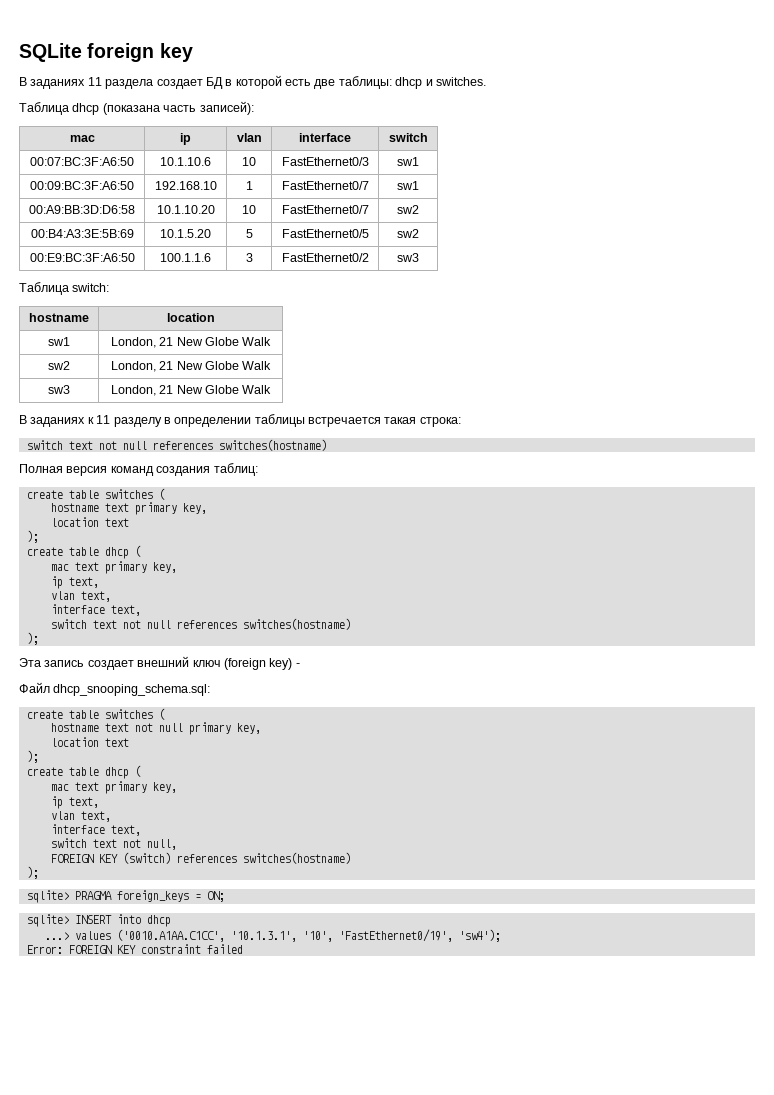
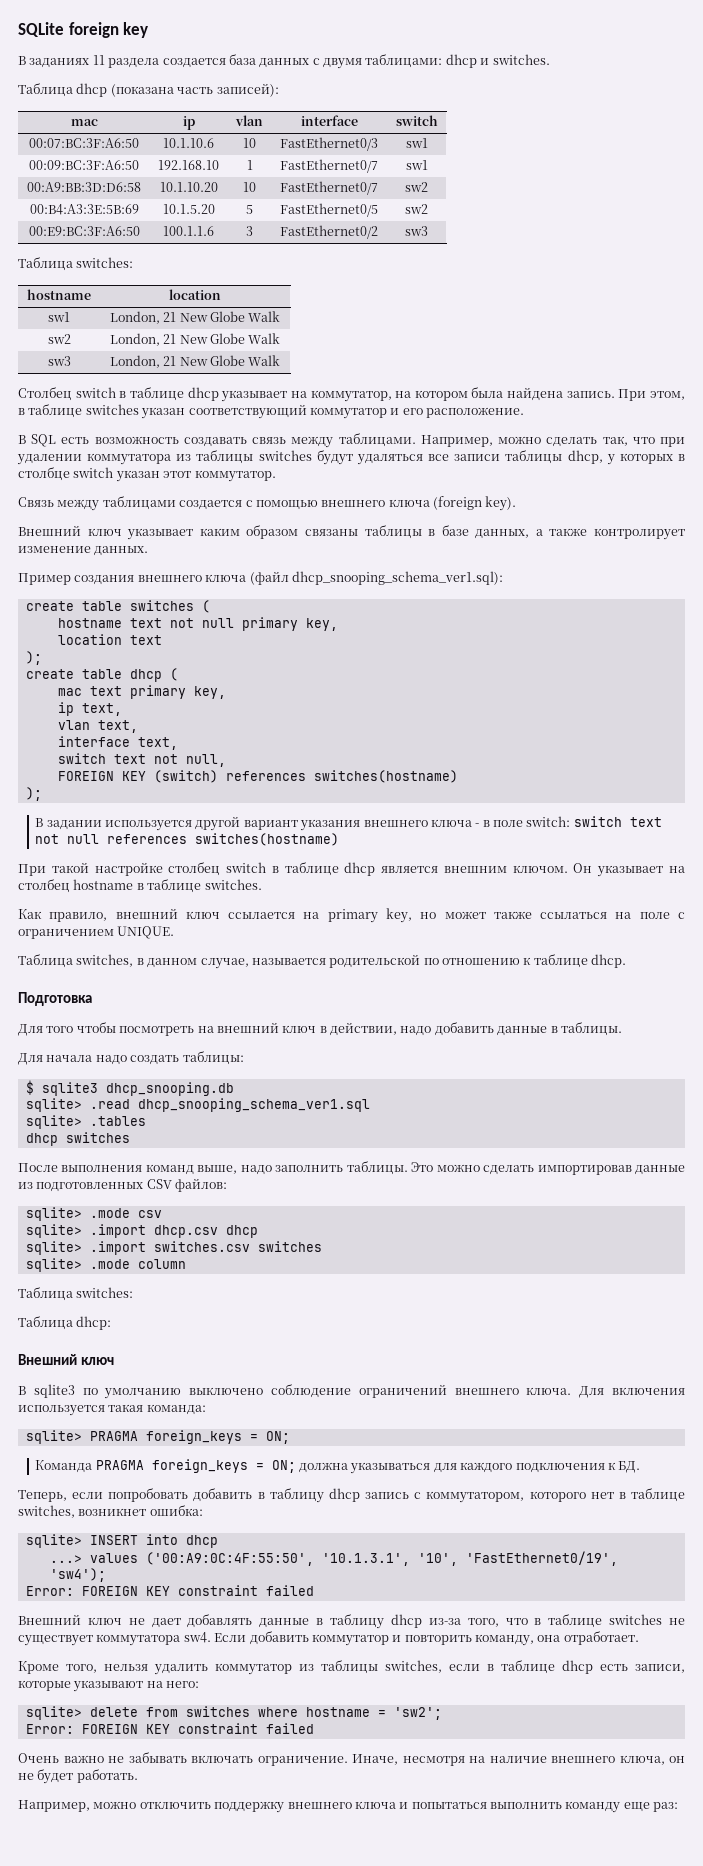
- В заданиях 11 раздела создает БД в которой есть две таблицы: dhcp и switches.
+ В заданиях 11 раздела создается база данных с двумя таблицами: dhcp и switches.
  00:E9:BC:3F:A6:50 | 100.1.1.6 | 3 | FastEthernet0/2 | sw3
- Таблица switch:
+ Таблица switches:
- В заданиях к 11 разделу в определении таблицы встречается такая строка:
- switch text not null references switches(hostname)
- Полная версия команд создания таблиц:
- create table switches (
- hostname text primary key,
- location text
- );
- create table dhcp (
- mac text primary key,
- ip text,
- vlan text,
- interface text,
- switch text not null references switches(hostname)
- );
- Эта запись создает внешний ключ (foreign key) -
- Файл dhcp_snooping_schema.sql:
+ Столбец switch в таблице dhcp указывает на коммутатор, на котором была найдена запись. При этом, в таблице switches указан соответствующий коммутатор и его расположение.
+ В SQL есть возможность создавать связь между таблицами. Например, можно сделать так, что при удалении коммутатора из таблицы switches будут удаляться все записи таблицы dhcp, у которых в столбце switch указан этот коммутатор.
+ Связь между таблицами создается с помощью внешнего ключа (foreign key).
+ Внешний ключ указывает каким образом связаны таблицы в базе данных, а также контролирует изменение данных.
+ Пример создания внешнего ключа (файл dhcp_snooping_schema_ver1.sql):
+ В задании используется другой вариант указания внешнего ключа - в поле switch: switch text not null references switches(hostname)
+ При такой настройке столбец switch в таблице dhcp является внешним ключом. Он указывает на столбец hostname в таблице switches.
+ Как правило, внешний ключ ссылается на primary key, но может также ссылаться на поле с ограничением UNIQUE.
+ Таблица switches, в данном случае, называется родительской по отношению к таблице dhcp.
+ Подготовка
+ Для того чтобы посмотреть на внешний ключ в действии, надо добавить данные в таблицы.
+ Для начала надо создать таблицы:
+ $ sqlite3 dhcp_snooping.db
+ sqlite> .read dhcp_snooping_schema_ver1.sql
+ sqlite> .tables
+ dhcp switches
+ После выполнения команд выше, надо заполнить таблицы. Это можно сделать импортировав данные из подготовленных CSV файлов:
+ sqlite> .mode csv
+ sqlite> .import dhcp.csv dhcp
+ sqlite> .import switches.csv switches
+ sqlite> .mode column
+ Таблица switches:
+ Таблица dhcp:
+ Внешний ключ
+ В sqlite3 по умолчанию выключено соблюдение ограничений внешнего ключа. Для включения используется такая команда:
+ Команда PRAGMA foreign_keys = ON; должна указываться для каждого подключения к БД.
+ Теперь, если попробовать добавить в таблицу dhcp запись с коммутатором, которого нет в таблице switches, возникнет ошибка:
- ...> values ('0010.A1AA.C1CC', '10.1.3.1', '10', 'FastEthernet0/19', 'sw4');
+ ...> values ('00:A9:0C:4F:55:50', '10.1.3.1', '10', 'FastEthernet0/19', 'sw4');
+ Внешний ключ не дает добавлять данные в таблицу dhcp из-за того, что в таблице switches не существует коммутатора sw4. Если добавить коммутатор и повторить команду, она отработает.
+ Кроме того, нельзя удалить коммутатор из таблицы switches, если в таблице dhcp есть записи, которые указывают на него:
+ sqlite> delete from switches where hostname = 'sw2';
+ Error: FOREIGN KEY constraint failed
+ Очень важно не забывать включать ограничение. Иначе, несмотря на наличие внешнего ключа, он не будет работать.
+ Например, можно отключить поддержку внешнего ключа и попытаться выполнить команду еще раз:

